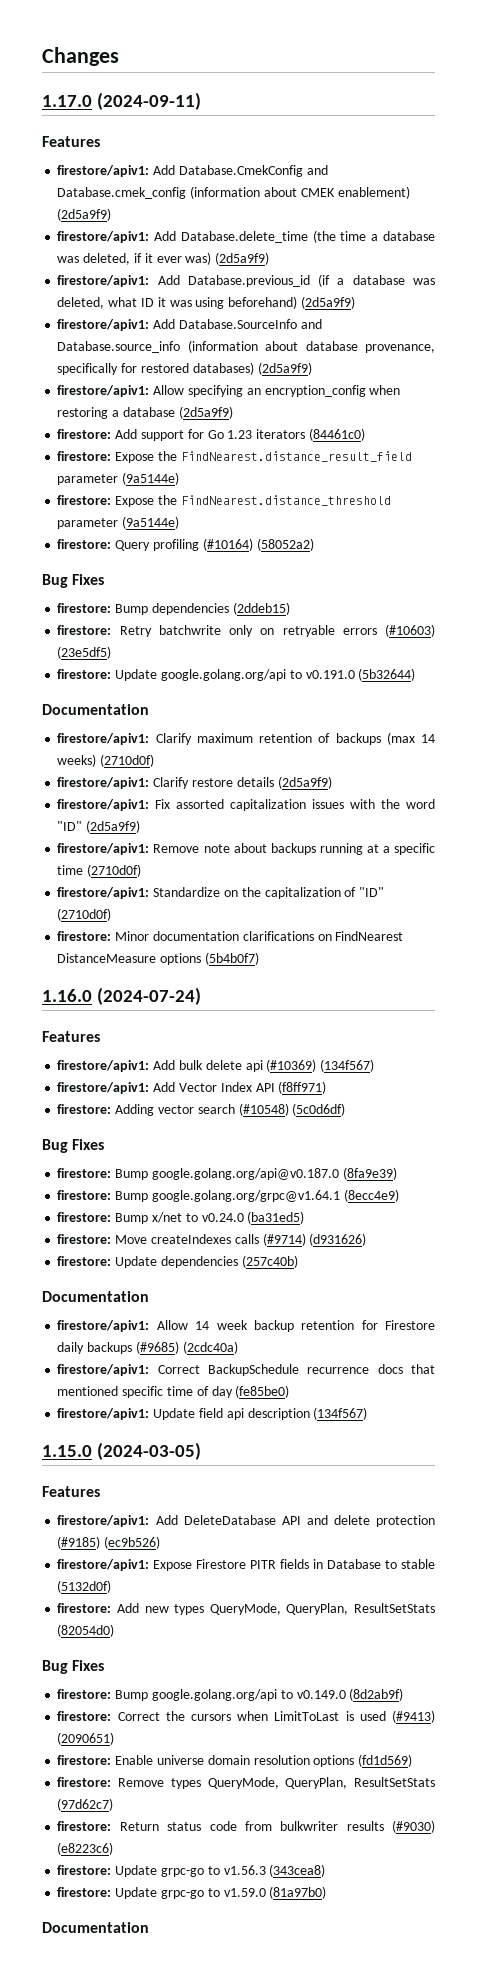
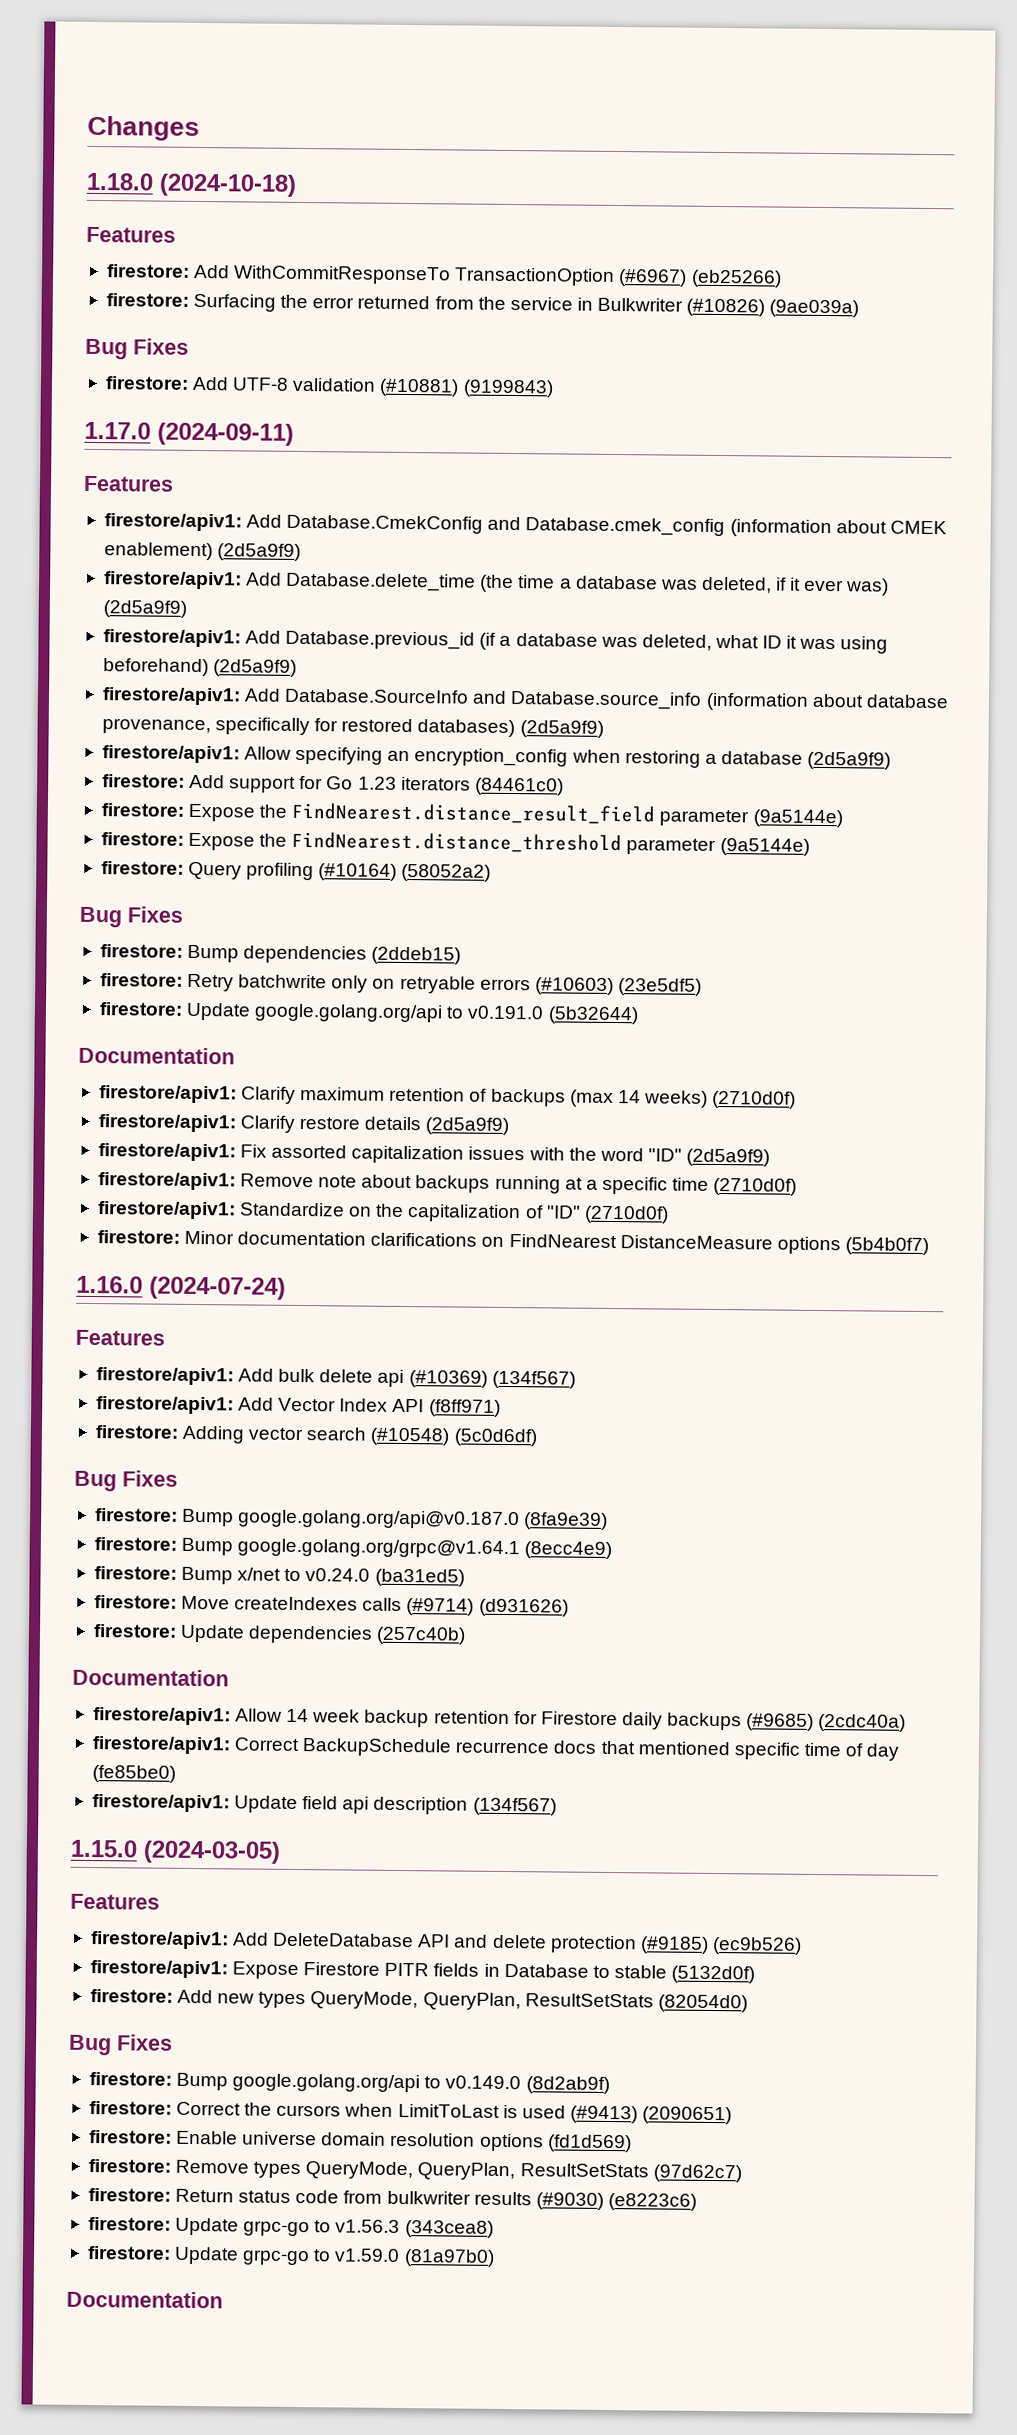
+ 1.18.0 (2024-10-18)
+ Features
+ firestore: Add WithCommitResponseTo TransactionOption (#6967) (eb25266)
+ firestore: Surfacing the error returned from the service in Bulkwriter (#10826) (9ae039a)
+ Bug Fixes
+ firestore: Add UTF-8 validation (#10881) (9199843)

